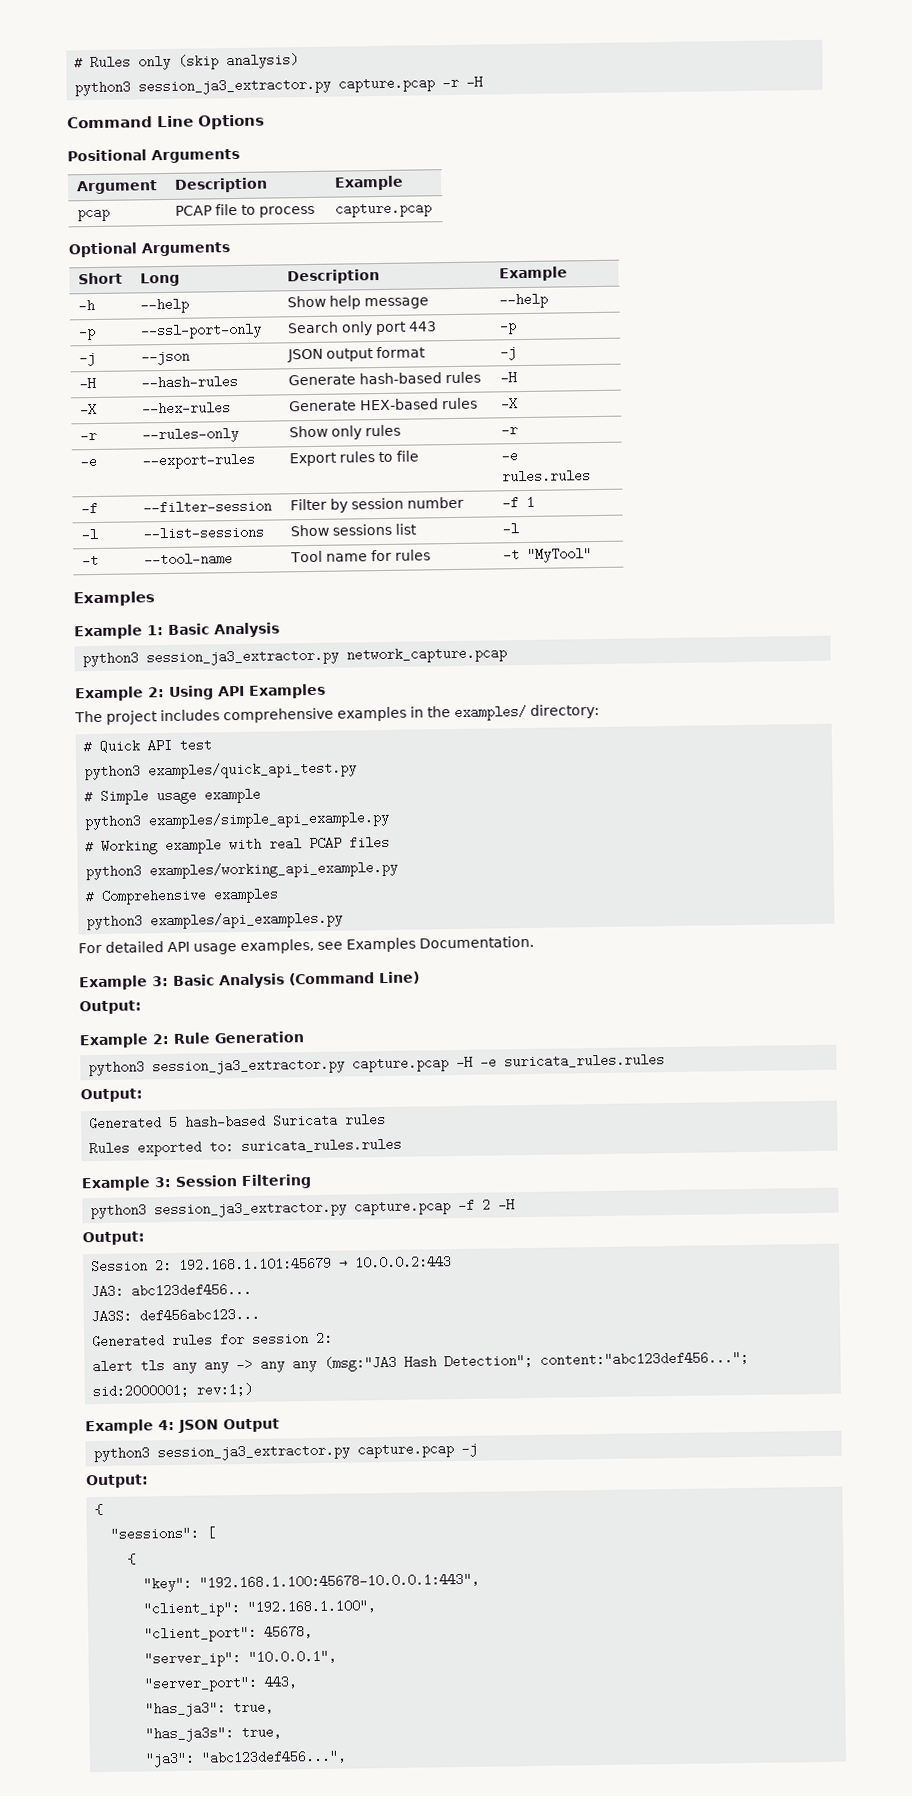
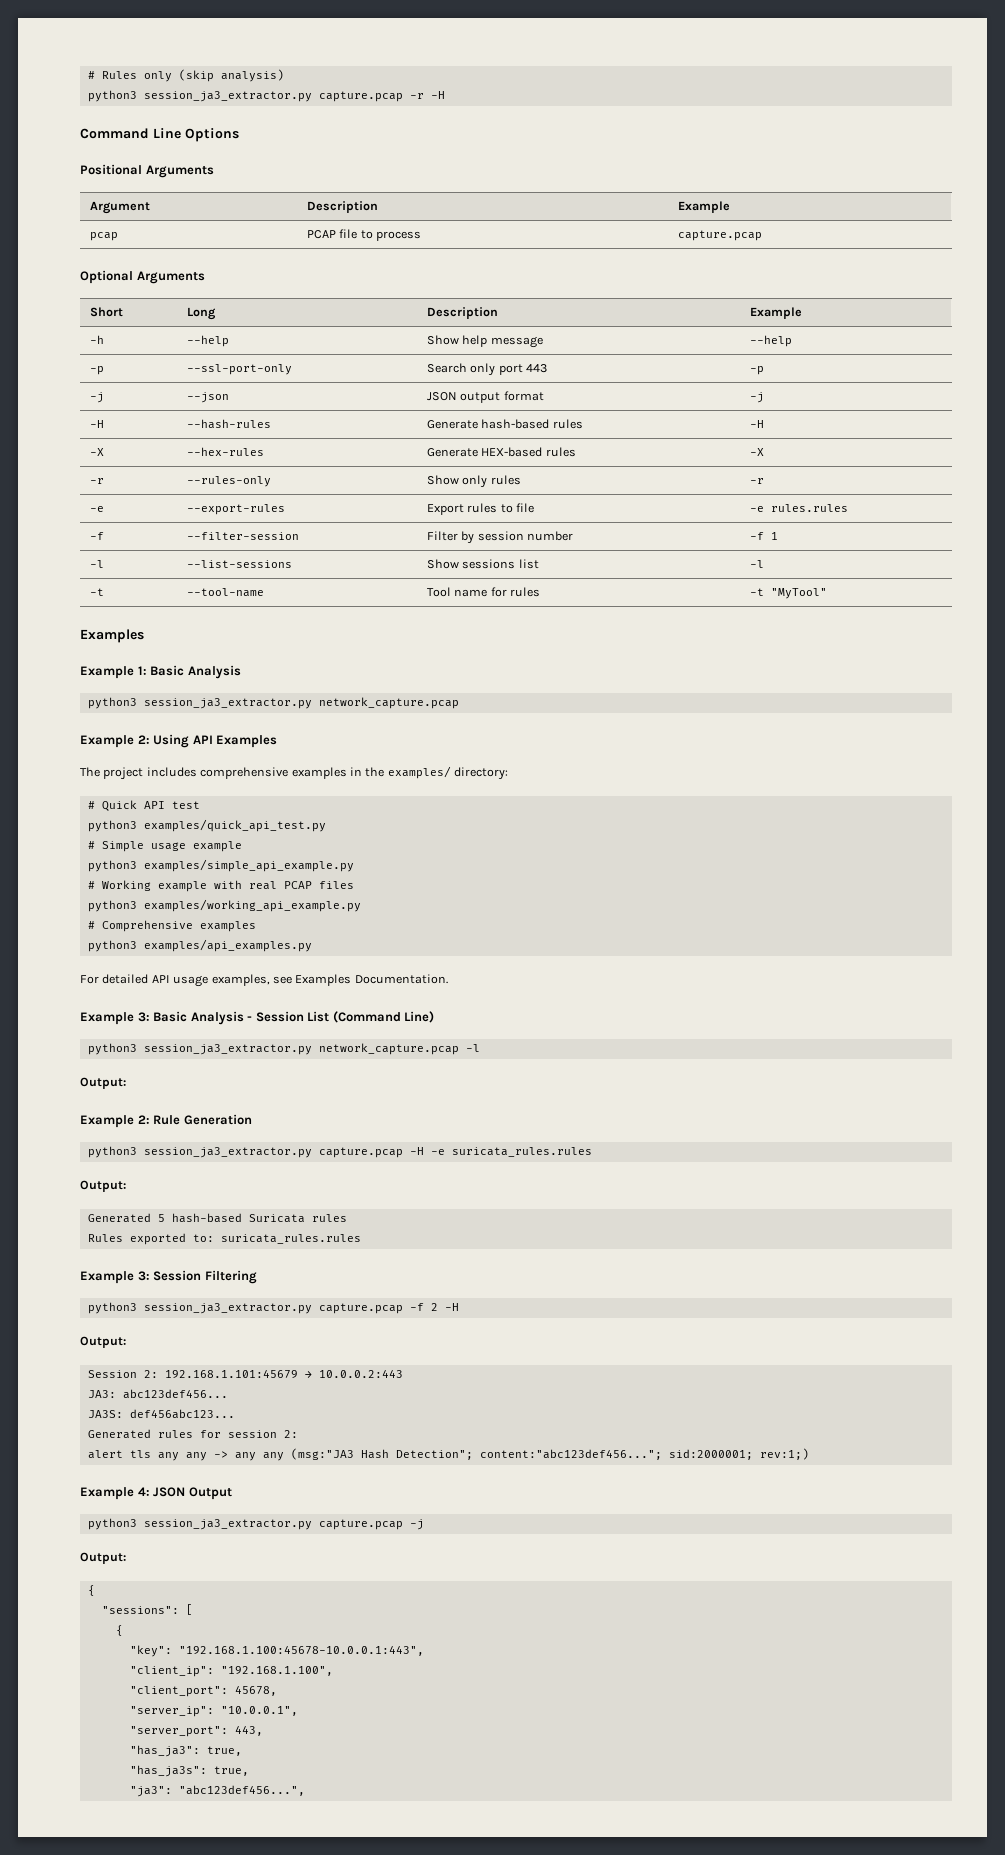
- Example 3: Basic Analysis (Command Line)
+ Example 3: Basic Analysis - Session List (Command Line)
+ python3 session_ja3_extractor.py network_capture.pcap -l

